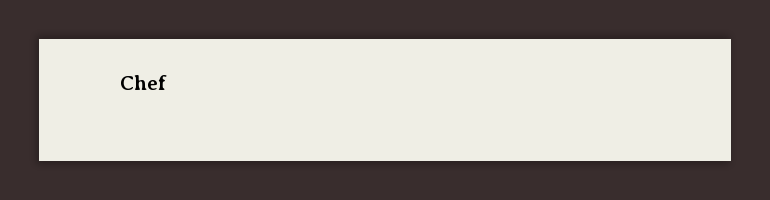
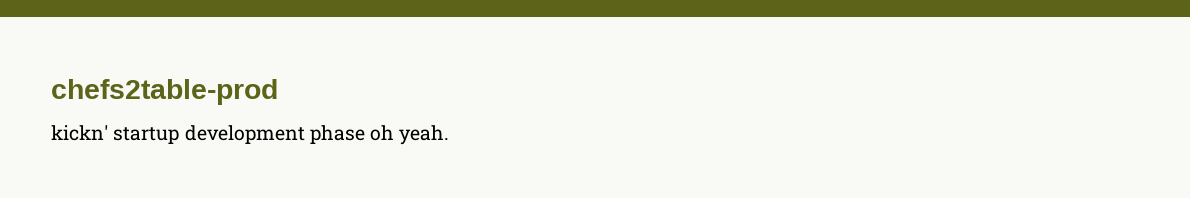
- Chef
+ chefs2table-prod
+ kickn' startup development phase oh yeah.

